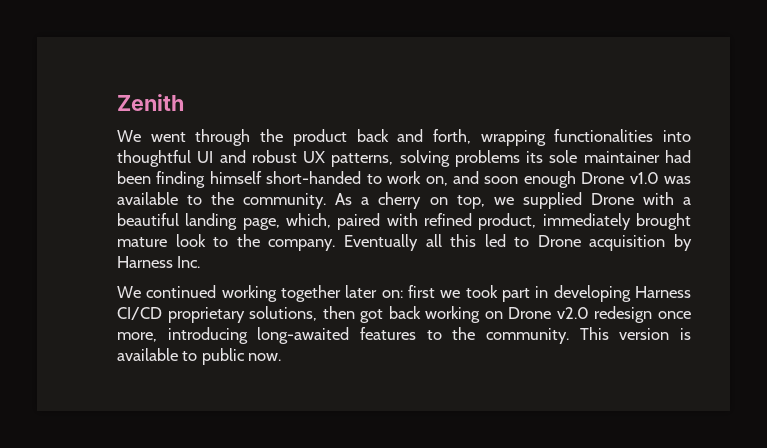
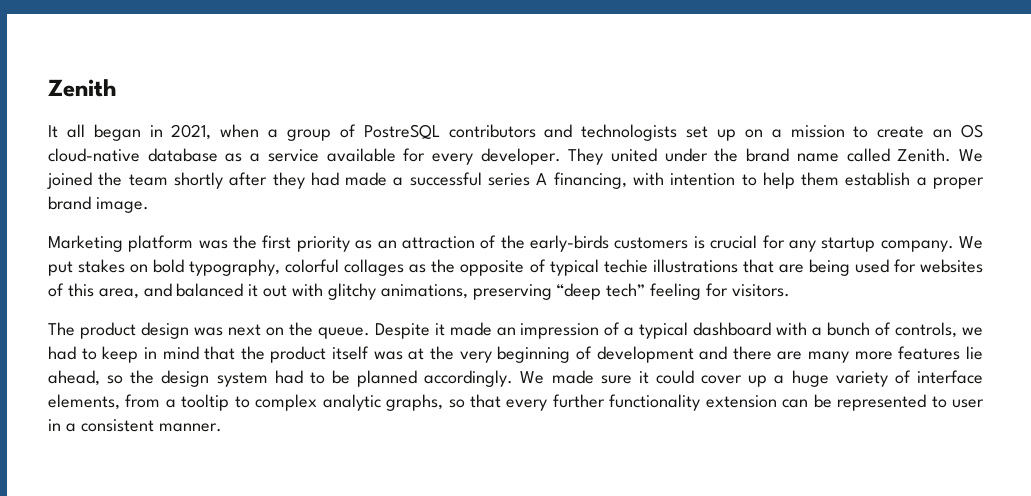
- We went through the product back and forth, wrapping functionalities into thoughtful UI and robust UX patterns, solving problems its sole maintainer had been finding himself short-handed to work on, and soon enough Drone v1.0 was available to the community. As a cherry on top, we supplied Drone with a beautiful landing page, which, paired with refined product, immediately brought mature look to the company. Eventually all this led to Drone acquisition by Harness Inc.
- We continued working together later on: first we took part in developing Harness CI/CD proprietary solutions, then got back working on Drone v2.0 redesign once more, introducing long-awaited features to the community. This version is available to public now.
+ It all began in 2021, when a group of PostreSQL contributors and technologists set up on a mission to create an OS cloud-native database as a service available for every developer. They united under the brand name called Zenith. We joined the team shortly after they had made a successful series A financing, with intention to help them establish a proper brand image.
+ Marketing platform was the first priority as an attraction of the early-birds customers is crucial for any startup company. We put stakes on bold typography, colorful collages as the opposite of typical techie illustrations that are being used for websites of this area, and balanced it out with glitchy animations, preserving “deep tech” feeling for visitors.
+ The product design was next on the queue. Despite it made an impression of a typical dashboard with a bunch of controls, we had to keep in mind that the product itself was at the very beginning of development and there are many more features lie ahead, so the design system had to be planned accordingly. We made sure it could cover up a huge variety of interface elements, from a tooltip to complex analytic graphs, so that every further functionality extension can be represented to user in a consistent manner.

